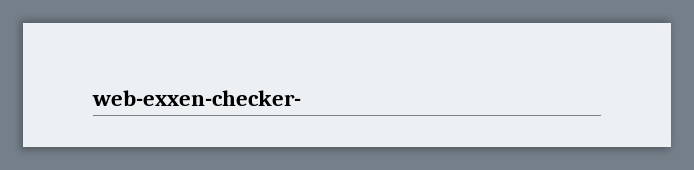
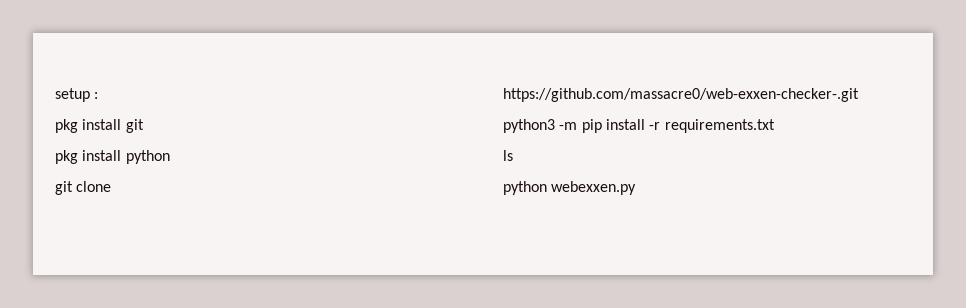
- web-exxen-checker-
+ setup :
+ pkg install git
+ pkg install python
+ git clone https://github.com/massacre0/web-exxen-checker-.git
+ python3 -m pip install -r requirements.txt
+ ls
+ python webexxen.py

